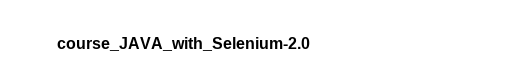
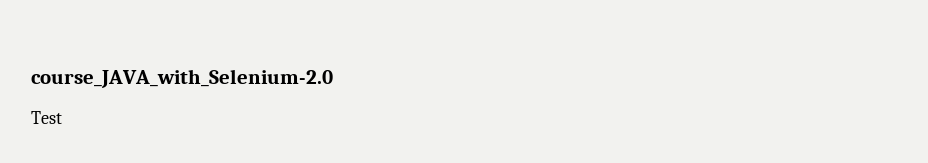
+ Test

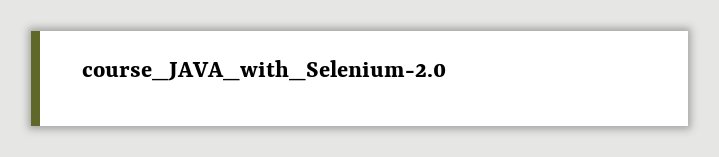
- Test

